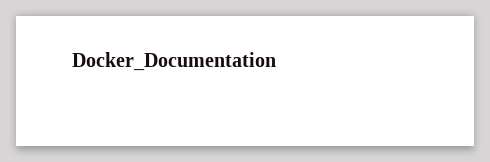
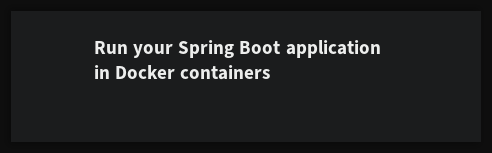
- Docker_Documentation
+ Run your Spring Boot application in Docker containers

